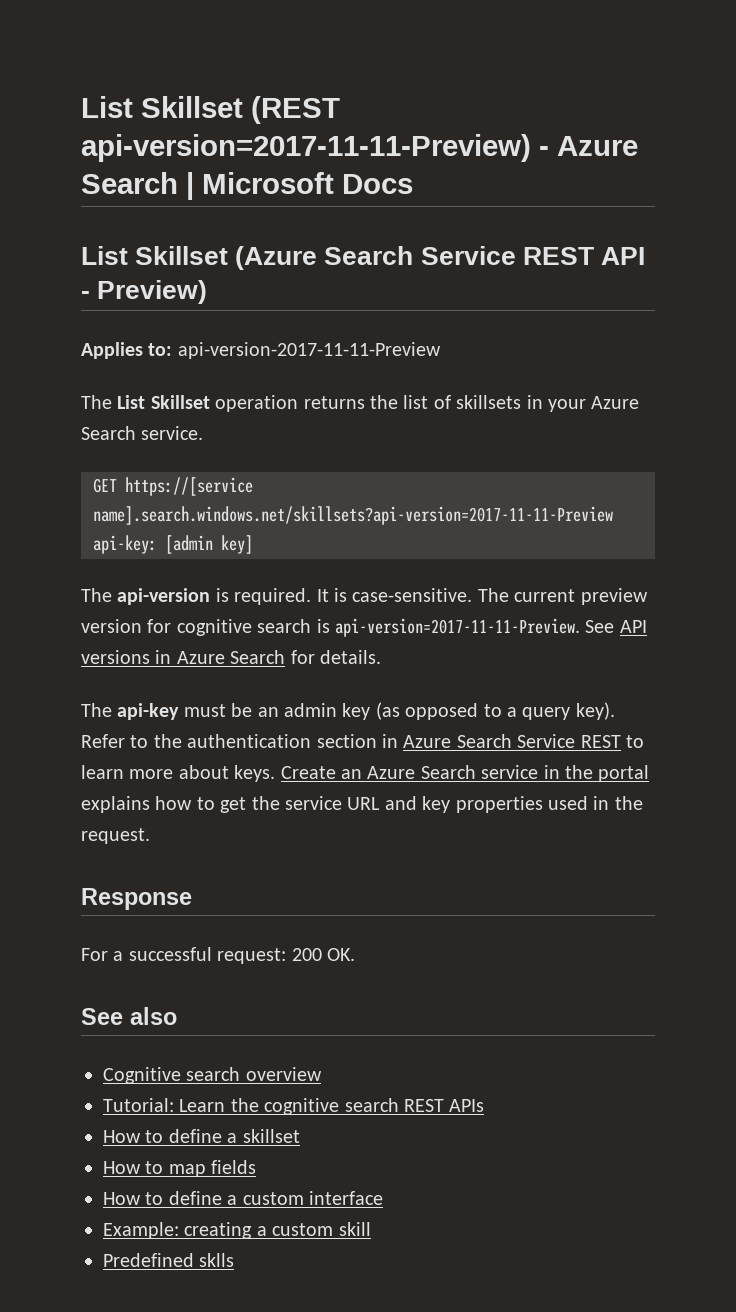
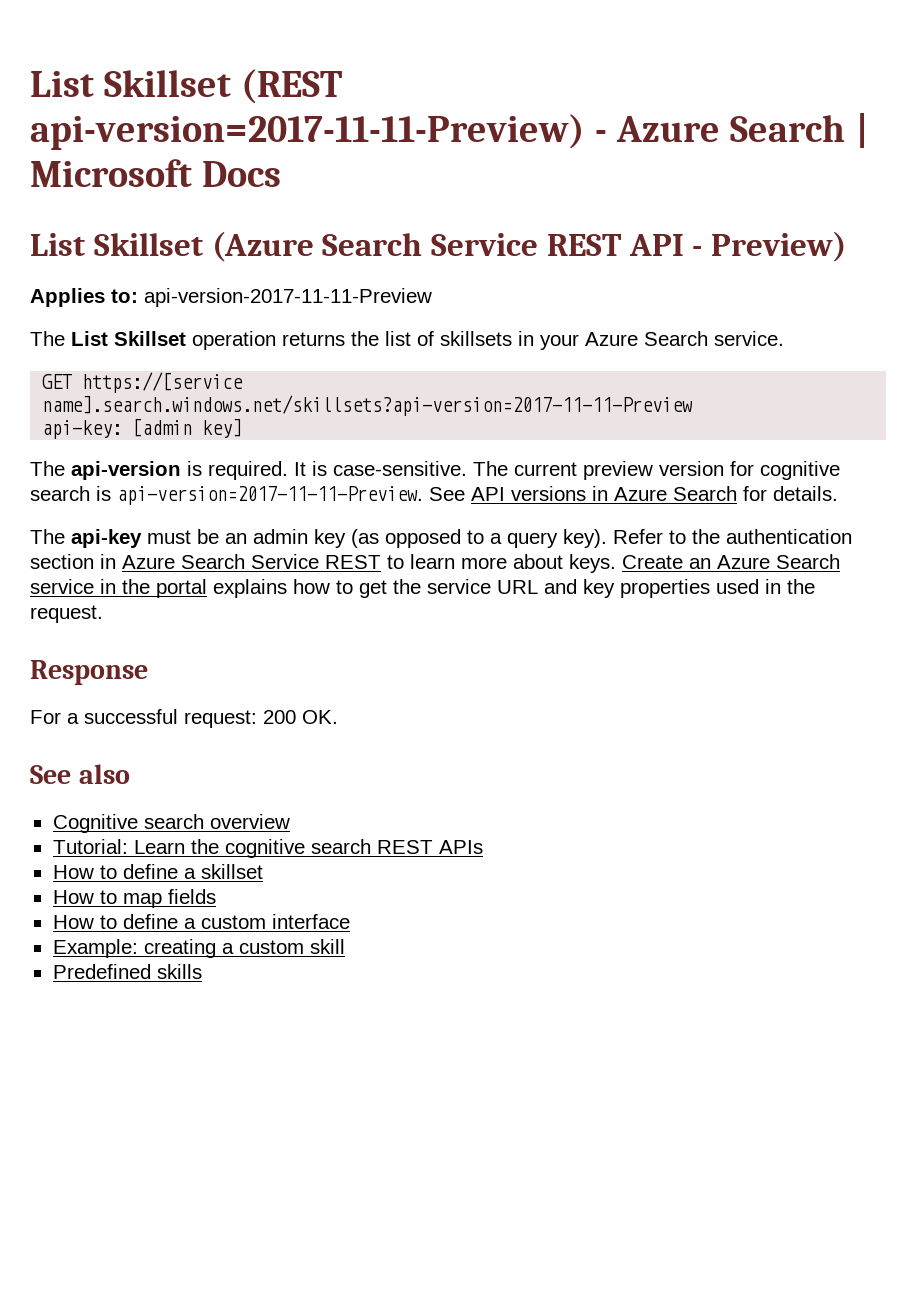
- Predefined sklls
+ Predefined skills

